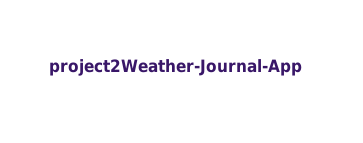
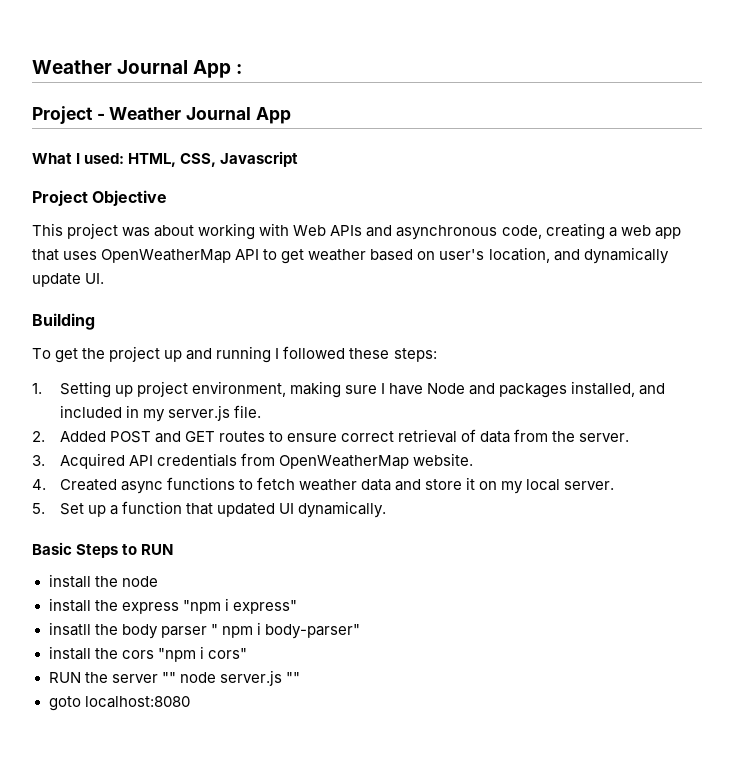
- project2Weather-Journal-App
+ Weather Journal App :
+ Project - Weather Journal App
+ What I used: HTML, CSS, Javascript
+ Project Objective
+ This project was about working with Web APIs and asynchronous code, creating a web app that uses OpenWeatherMap API to get weather based on user's location, and dynamically update UI.
+ Building
+ To get the project up and running I followed these steps:
+ 1. Setting up project environment, making sure I have Node and packages installed, and included in my server.js file.
+ 2. Added POST and GET routes to ensure correct retrieval of data from the server.
+ 3. Acquired API credentials from OpenWeatherMap website.
+ 4. Created async functions to fetch weather data and store it on my local server.
+ 5. Set up a function that updated UI dynamically.
+ Basic Steps to RUN
+ install the node
+ install the express "npm i express"
+ insatll the body parser " npm i body-parser"
+ install the cors "npm i cors"
+ RUN the server "" node server.js ""
+ goto localhost:8080

